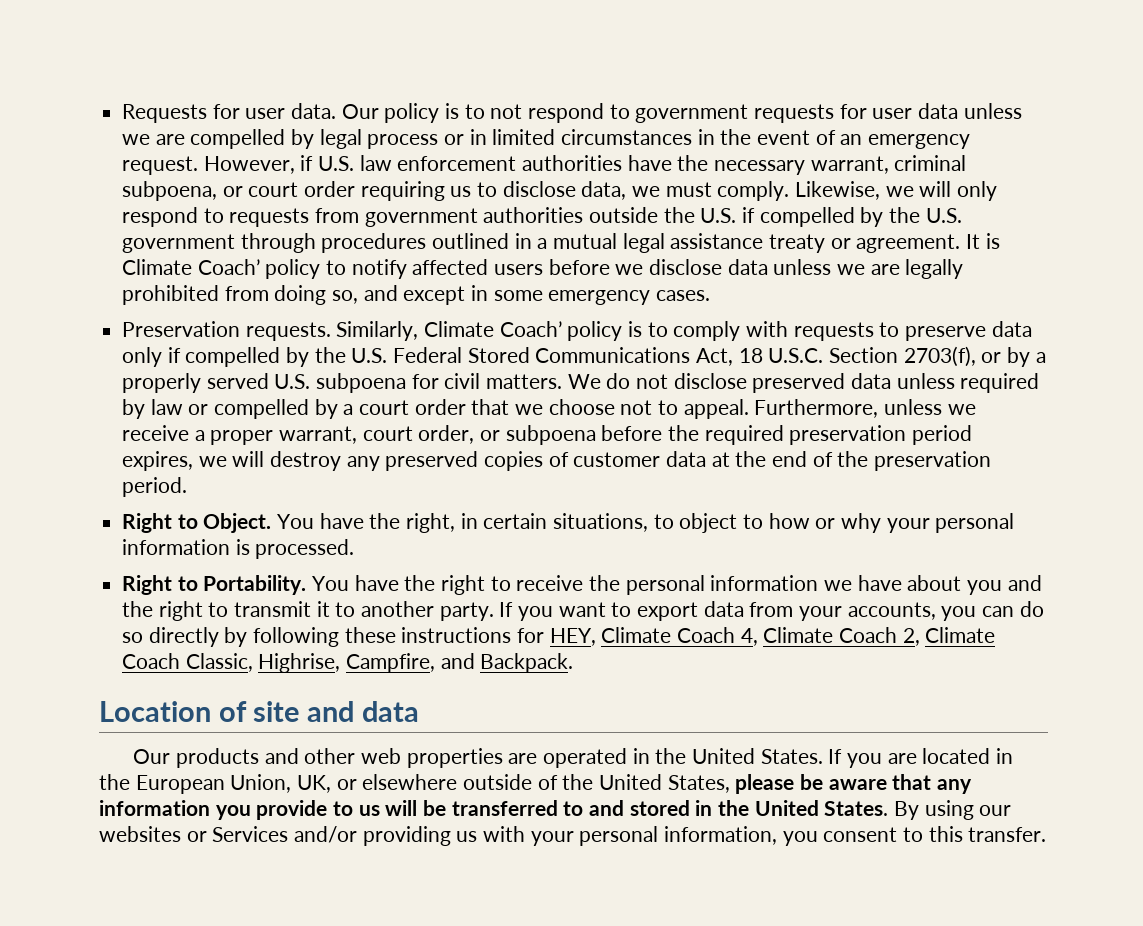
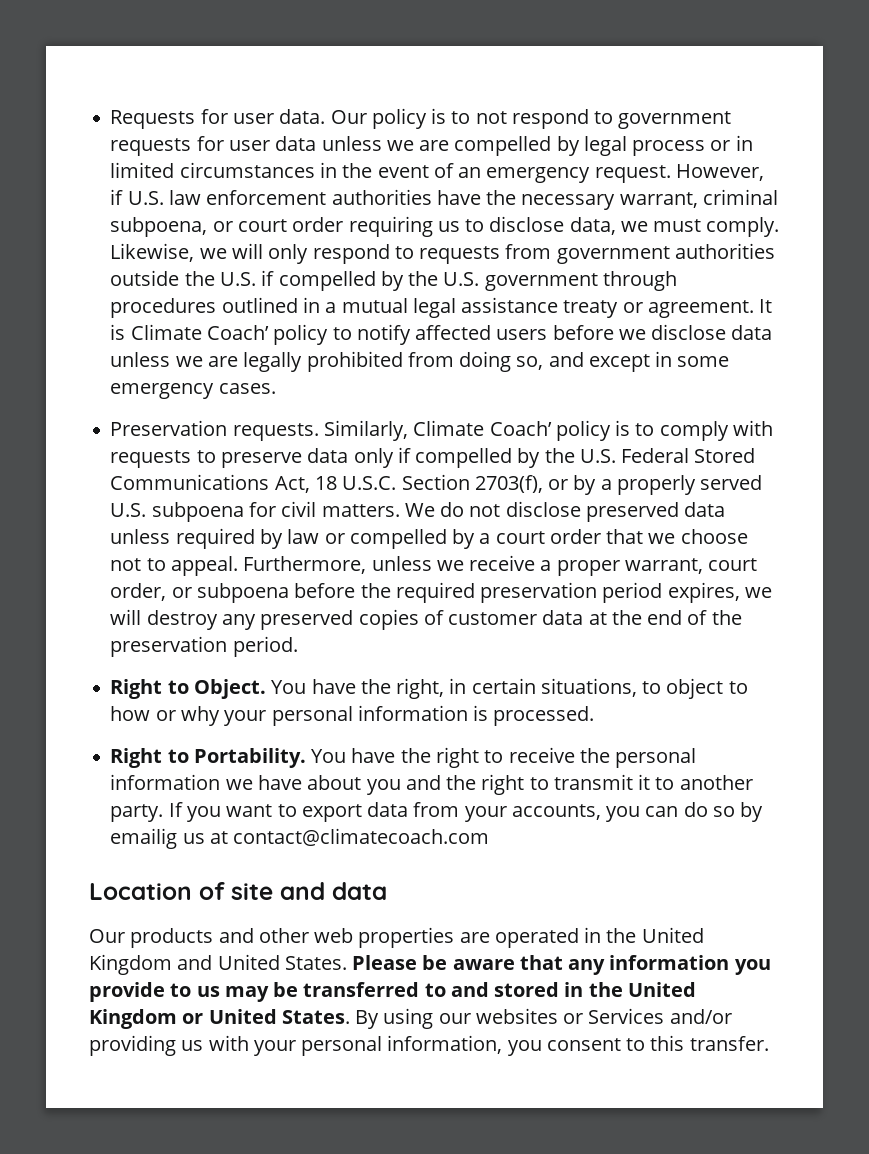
- If you want to export data from your accounts, you can do so directly by following these instructions for HEY, Climate Coach 4, Climate Coach 2, Climate Coach Classic, Highrise, Campfire, and Backpack.
+ If you want to export data from your accounts, you can do so by emailig us at contact@climatecoach.com
- Our products and other web properties are operated in the United States. If you are located in the European Union, UK, or elsewhere outside of the United States, please be aware that any information you provide to us will be transferred to and stored in the United States.
+ Our products and other web properties are operated in the United Kingdom and United States. Please be aware that any information you provide to us may be transferred to and stored in the United Kingdom or United States.

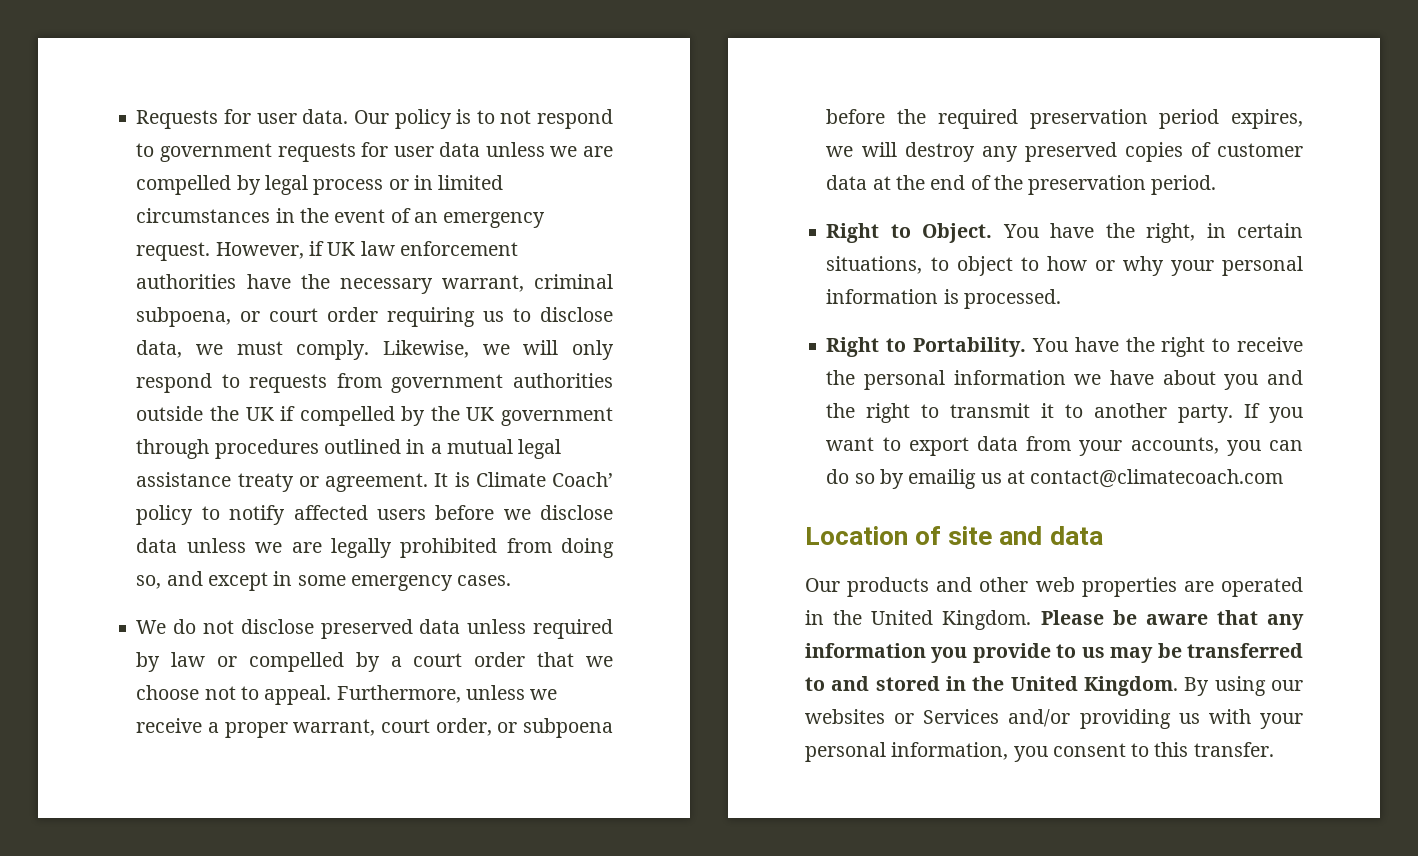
- However, if U.S. law enforcement authorities have the necessary warrant, criminal subpoena, or court order requiring us to disclose data, we must comply.
+ However, if UK law enforcement authorities have the necessary warrant, criminal subpoena, or court order requiring us to disclose data, we must comply.
- Likewise, we will only respond to requests from government authorities outside the U.S. if compelled by the U.S. government through procedures outlined in a mutual legal assistance treaty or agreement.
+ Likewise, we will only respond to requests from government authorities outside the UK if compelled by the UK government through procedures outlined in a mutual legal assistance treaty or agreement.
- Preservation requests. Similarly, Climate Coach’ policy is to comply with requests to preserve data only if compelled by the U.S. Federal Stored Communications Act, 18 U.S.C. Section 2703(f), or by a properly served U.S. subpoena for civil matters.
- Our products and other web properties are operated in the United Kingdom and United States.
+ Our products and other web properties are operated in the United Kingdom.
- Please be aware that any information you provide to us may be transferred to and stored in the United Kingdom or United States.
+ Please be aware that any information you provide to us may be transferred to and stored in the United Kingdom.

